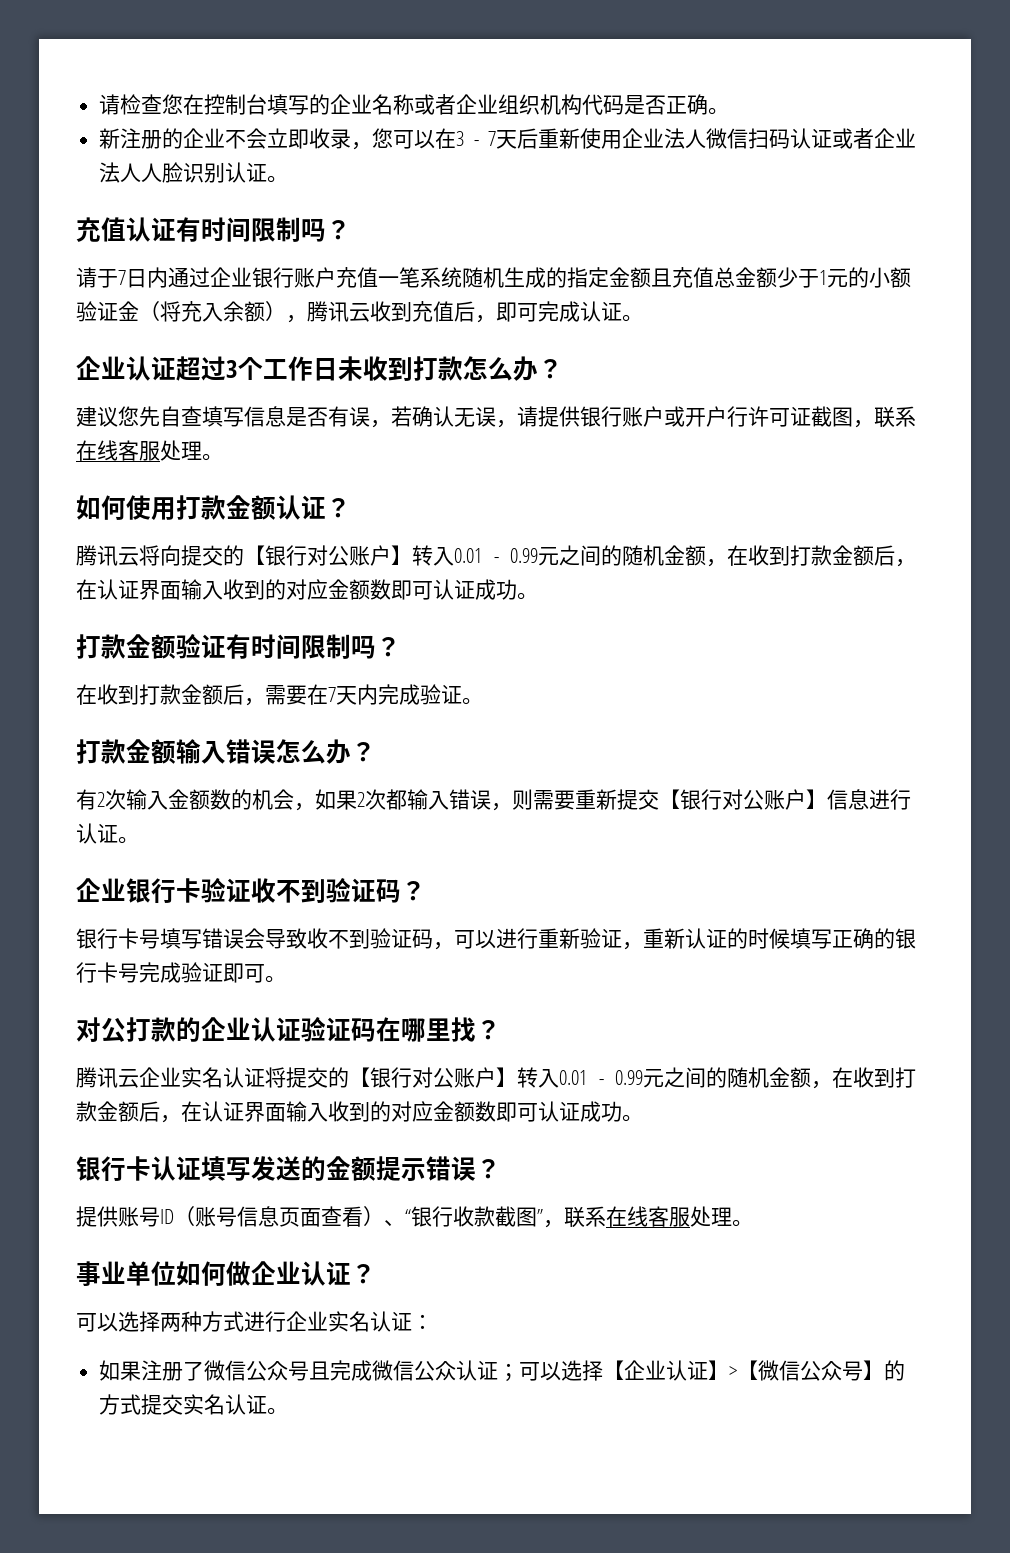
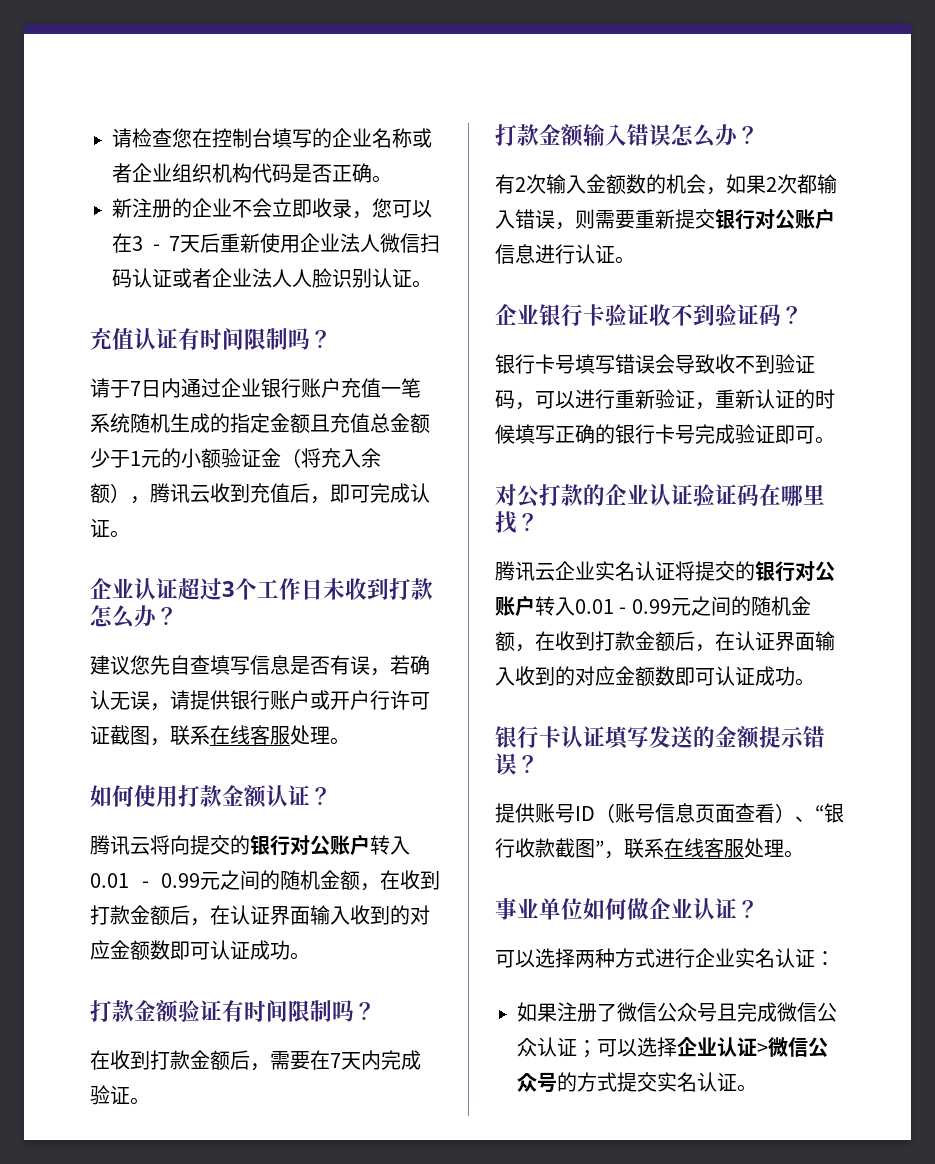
- 腾讯云将向提交的【银行对公账户】转入0.01 - 0.99元之间的随机金额，在收到打款金额后，在认证界面输入收到的对应金额数即可认证成功。
+ 腾讯云将向提交的银行对公账户转入0.01 - 0.99元之间的随机金额，在收到打款金额后，在认证界面输入收到的对应金额数即可认证成功。
- 有2次输入金额数的机会，如果2次都输入错误，则需要重新提交【银行对公账户】信息进行认证。
+ 有2次输入金额数的机会，如果2次都输入错误，则需要重新提交银行对公账户信息进行认证。
- 腾讯云企业实名认证将提交的【银行对公账户】转入0.01 - 0.99元之间的随机金额，在收到打款金额后，在认证界面输入收到的对应金额数即可认证成功。
+ 腾讯云企业实名认证将提交的银行对公账户转入0.01 - 0.99元之间的随机金额，在收到打款金额后，在认证界面输入收到的对应金额数即可认证成功。
- 如果注册了微信公众号且完成微信公众认证；可以选择【企业认证】>【微信公众号】的方式提交实名认证。
+ 如果注册了微信公众号且完成微信公众认证；可以选择企业认证>微信公众号的方式提交实名认证。

